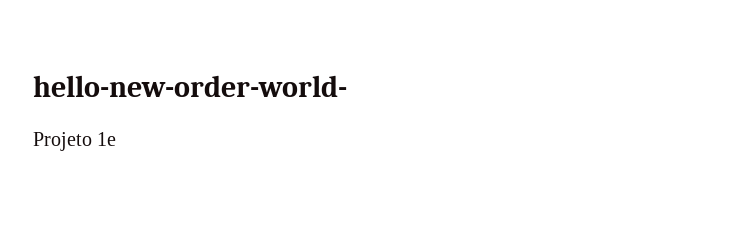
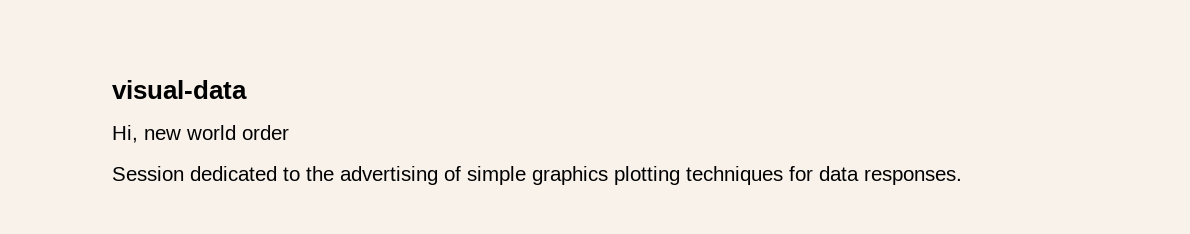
- hello-new-order-world-
- Projeto 1e
+ visual-data
+ Hi, new world order
+ Session dedicated to the advertising of simple graphics plotting techniques for data responses.

